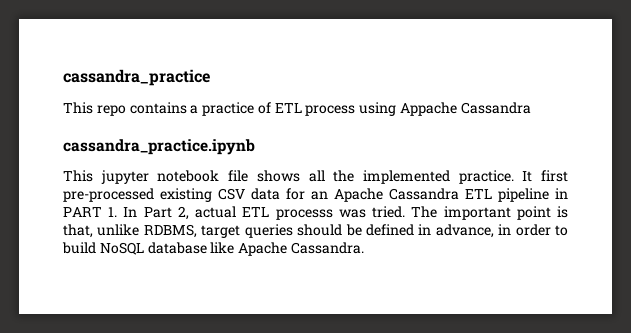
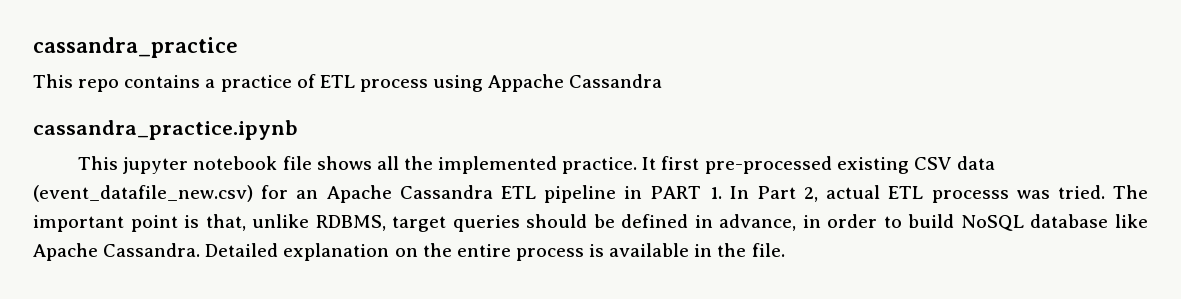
- It first pre-processed existing CSV data for an Apache Cassandra ETL pipeline in PART 1. In Part 2, actual ETL processs was tried.
+ It first pre-processed existing CSV data (event_datafile_new.csv) for an Apache Cassandra ETL pipeline in PART 1. In Part 2, actual ETL processs was tried.
+ Detailed explanation on the entire process is available in the file.

